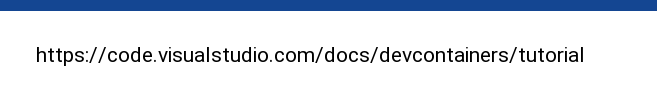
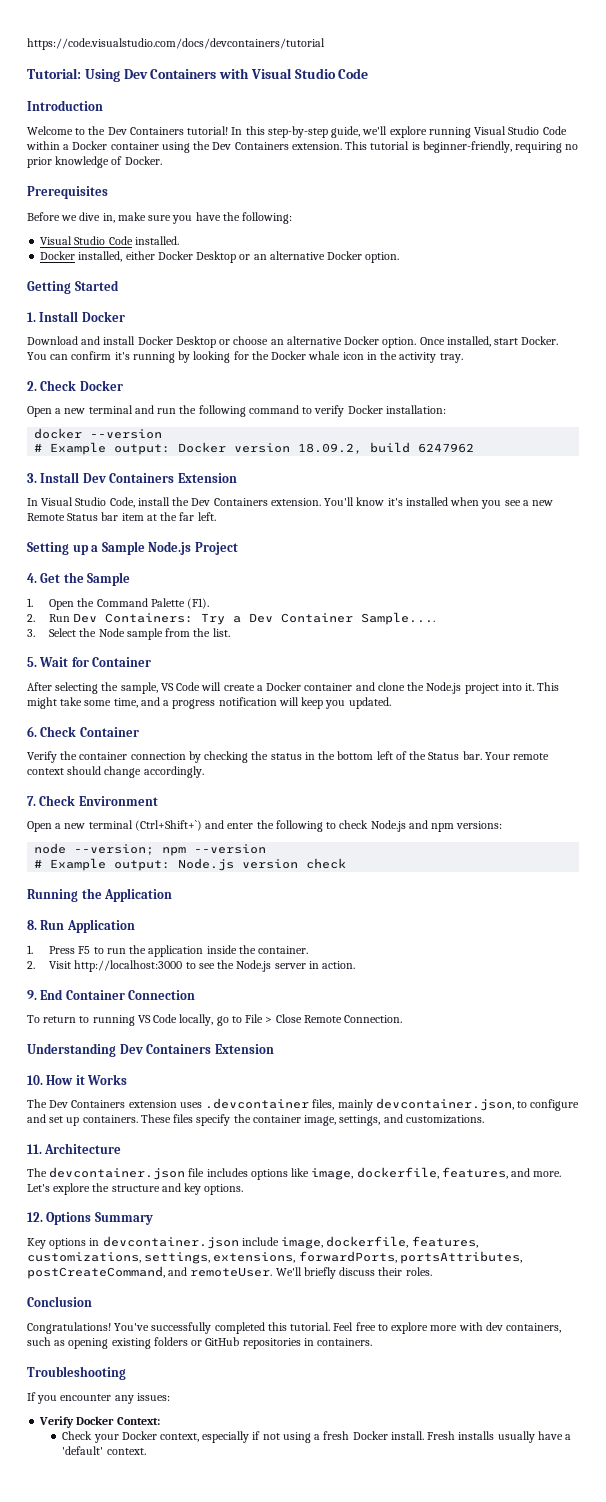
+ Tutorial: Using Dev Containers with Visual Studio Code
+ Introduction
+ Welcome to the Dev Containers tutorial! In this step-by-step guide, we'll explore running Visual Studio Code within a Docker container using the Dev Containers extension. This tutorial is beginner-friendly, requiring no prior knowledge of Docker.
+ Prerequisites
+ Before we dive in, make sure you have the following:
+ Visual Studio Code installed.
+ Docker installed, either Docker Desktop or an alternative Docker option.
+ Getting Started
+ 1. Install Docker
+ Download and install Docker Desktop or choose an alternative Docker option. Once installed, start Docker. You can confirm it's running by looking for the Docker whale icon in the activity tray.
+ 2. Check Docker
+ Open a new terminal and run the following command to verify Docker installation:
+ docker --version
+ # Example output: Docker version 18.09.2, build 6247962
+ 3. Install Dev Containers Extension
+ In Visual Studio Code, install the Dev Containers extension. You'll know it's installed when you see a new Remote Status bar item at the far left.
+ Setting up a Sample Node.js Project
+ 4. Get the Sample
+ 1. Open the Command Palette (F1).
+ 2. Run Dev Containers: Try a Dev Container Sample....
+ 3. Select the Node sample from the list.
+ 5. Wait for Container
+ After selecting the sample, VS Code will create a Docker container and clone the Node.js project into it. This might take some time, and a progress notification will keep you updated.
+ 6. Check Container
+ Verify the container connection by checking the status in the bottom left of the Status bar. Your remote context should change accordingly.
+ 7. Check Environment
+ Open a new terminal (Ctrl+Shift+`) and enter the following to check Node.js and npm versions:
+ node --version; npm --version
+ # Example output: Node.js version check
+ Running the Application
+ 8. Run Application
+ 1. Press F5 to run the application inside the container.
+ 2. Visit http://localhost:3000 to see the Node.js server in action.
+ 9. End Container Connection
+ To return to running VS Code locally, go to File > Close Remote Connection.
+ Understanding Dev Containers Extension
+ 10. How it Works
+ The Dev Containers extension uses .devcontainer files, mainly devcontainer.json, to configure and set up containers. These files specify the container image, settings, and customizations.
+ 11. Architecture
+ The devcontainer.json file includes options like image, dockerfile, features, and more. Let's explore the structure and key options.
+ 12. Options Summary
+ Key options in devcontainer.json include image, dockerfile, features, customizations, settings, extensions, forwardPorts, portsAttributes, postCreateCommand, and remoteUser. We'll briefly discuss their roles.
+ Conclusion
+ Congratulations! You've successfully completed this tutorial. Feel free to explore more with dev containers, such as opening existing folders or GitHub repositories in containers.
+ Troubleshooting
+ If you encounter any issues:
+ Verify Docker Context:
+ Check your Docker context, especially if not using a fresh Docker install. Fresh installs usually have a 'default' context.

